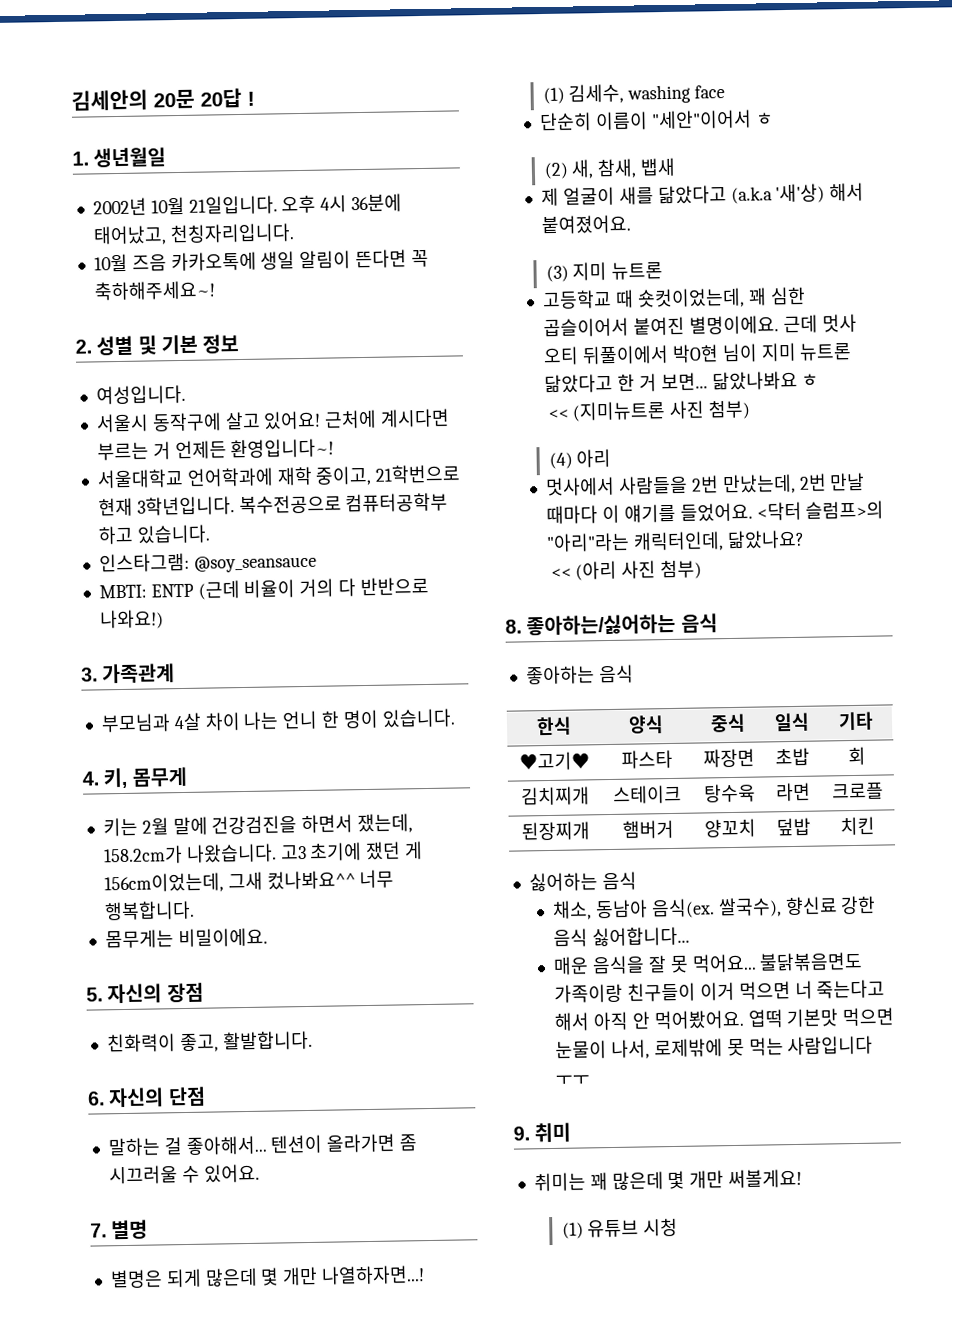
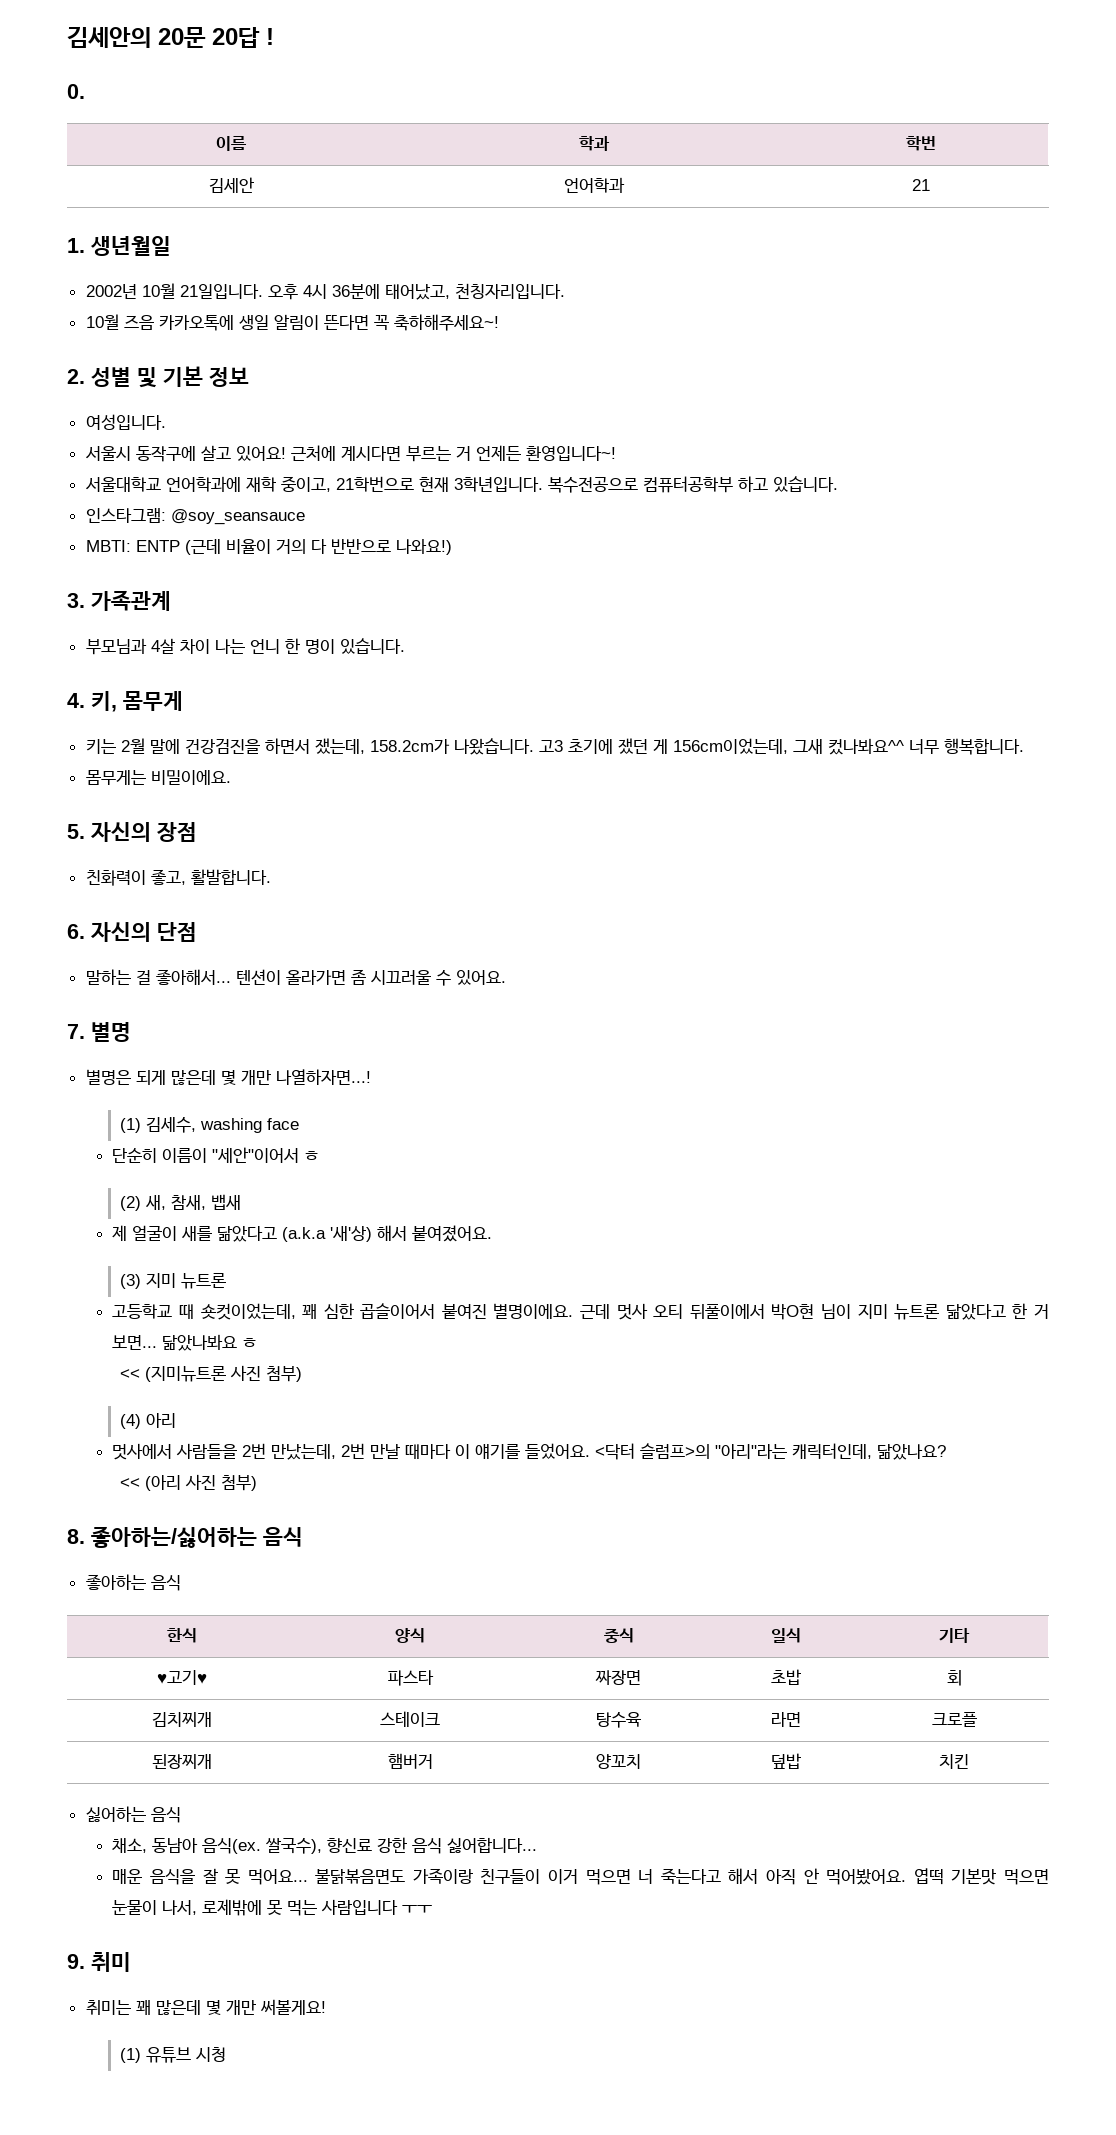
+ 0.
+ 이름 | 학과 | 학번
+ 김세안 | 언어학과 | 21

